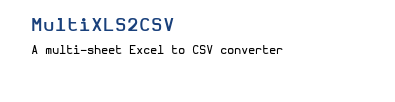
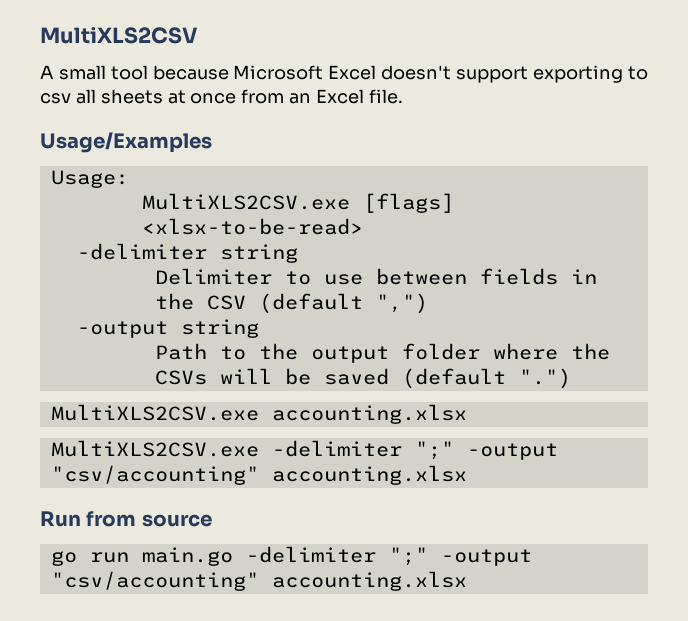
- A multi-sheet Excel to CSV converter
+ A small tool because Microsoft Excel doesn't support exporting to csv all sheets at once from an Excel file.
+ Usage/Examples
+ Usage:
+ MultiXLS2CSV.exe [flags] <xlsx-to-be-read>
+ -delimiter string
+ Delimiter to use between fields in the CSV (default ",")
+ -output string
+ Path to the output folder where the CSVs will be saved (default ".")
+ MultiXLS2CSV.exe accounting.xlsx
+ MultiXLS2CSV.exe -delimiter ";" -output "csv/accounting" accounting.xlsx
+ Run from source
+ go run main.go -delimiter ";" -output "csv/accounting" accounting.xlsx

